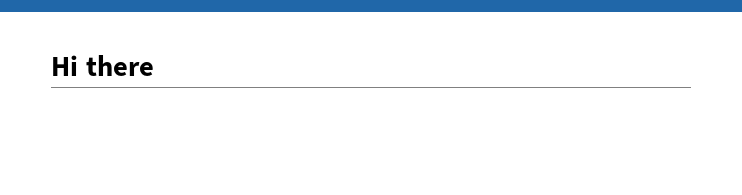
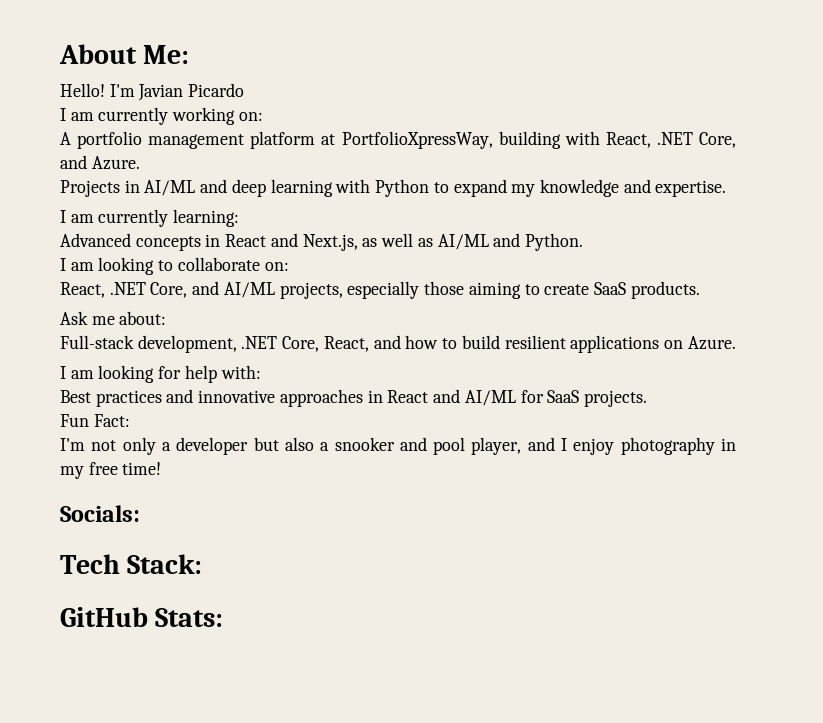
- Hi there
+ About Me:
+ Hello! I'm Javian Picardo
+ I am currently working on:
+ A portfolio management platform at PortfolioXpressWay, building with React, .NET Core, and Azure.
+ Projects in AI/ML and deep learning with Python to expand my knowledge and expertise.
+ I am currently learning:
+ Advanced concepts in React and Next.js, as well as AI/ML and Python.
+ I am looking to collaborate on:
+ React, .NET Core, and AI/ML projects, especially those aiming to create SaaS products.
+ Ask me about:
+ Full-stack development, .NET Core, React, and how to build resilient applications on Azure.
+ I am looking for help with:
+ Best practices and innovative approaches in React and AI/ML for SaaS projects.
+ Fun Fact:
+ I'm not only a developer but also a snooker and pool player, and I enjoy photography in my free time!
+ Socials:
+ Tech Stack:
+ GitHub Stats:

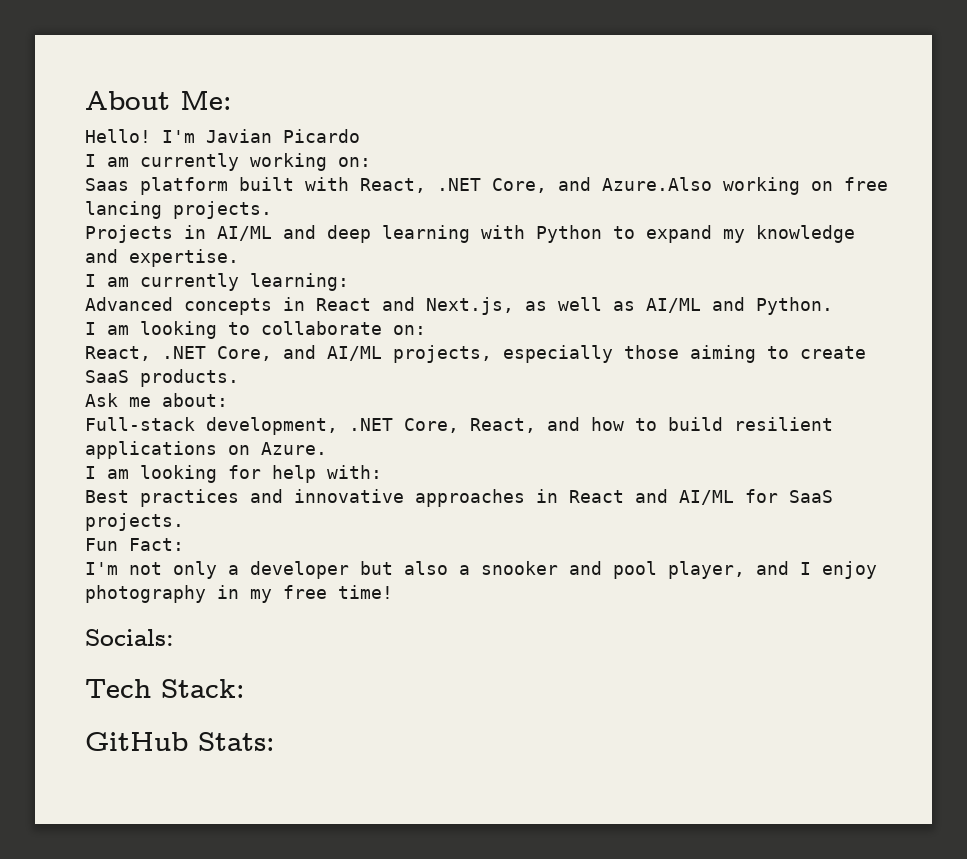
- A portfolio management platform at PortfolioXpressWay, building with React, .NET Core, and Azure.
+ Saas platform built with React, .NET Core, and Azure.Also working on free lancing projects.

